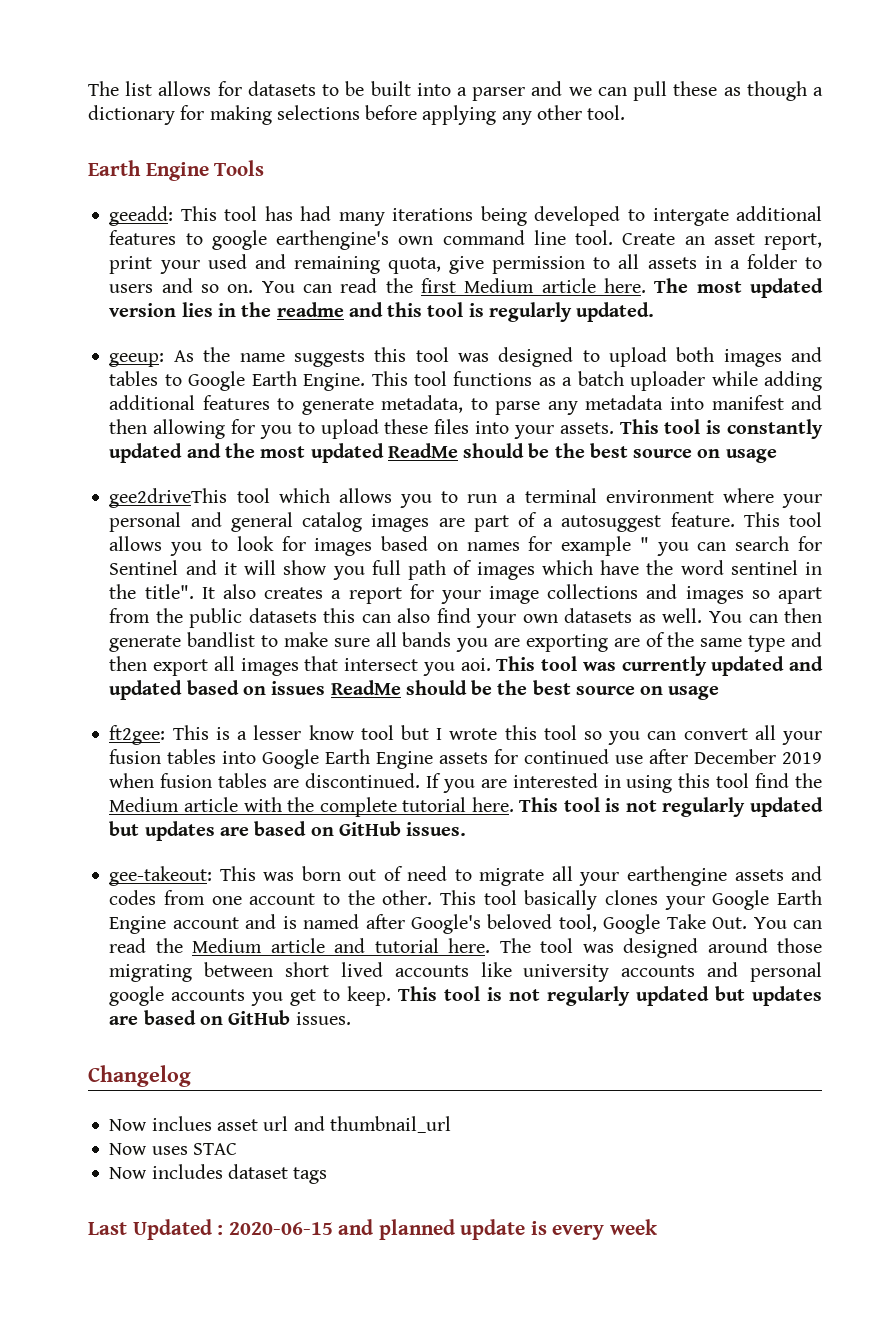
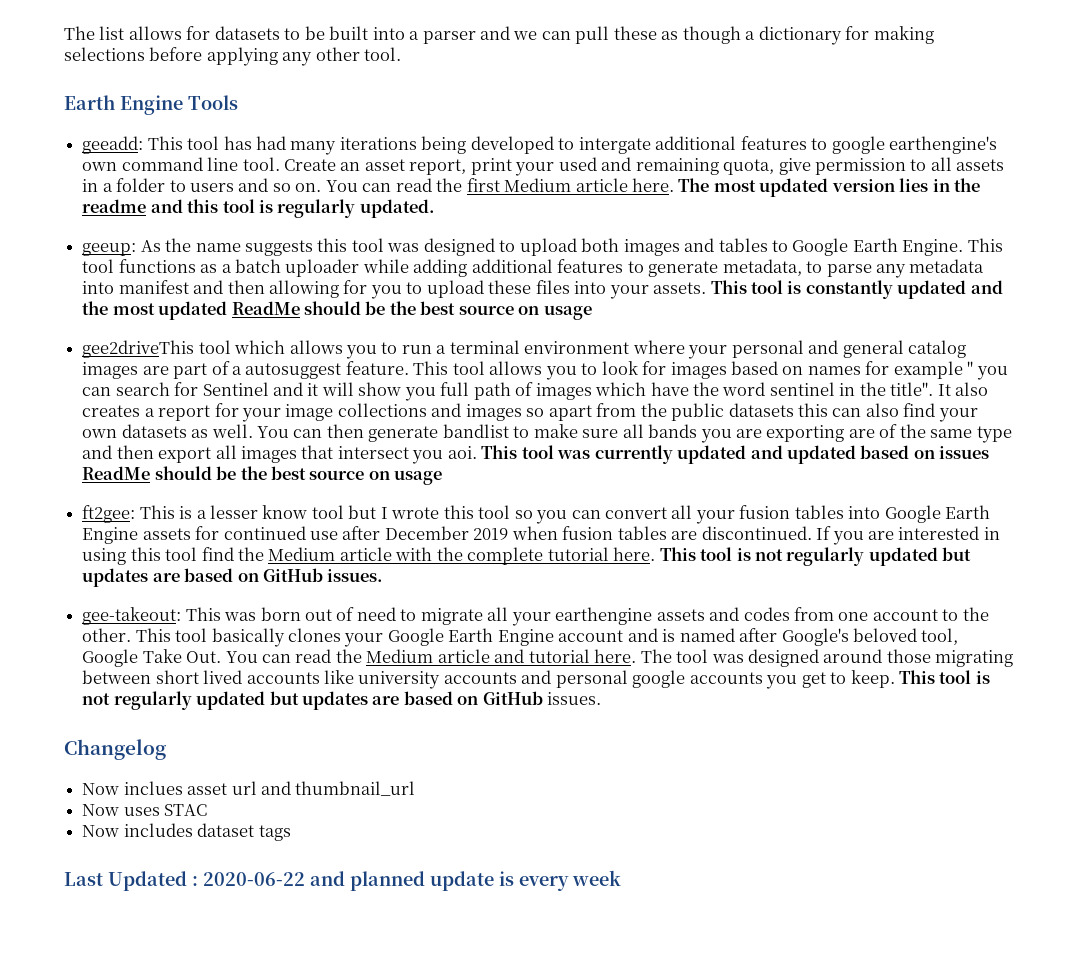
- Last Updated : 2020-06-15 and planned update is every week
+ Last Updated : 2020-06-22 and planned update is every week

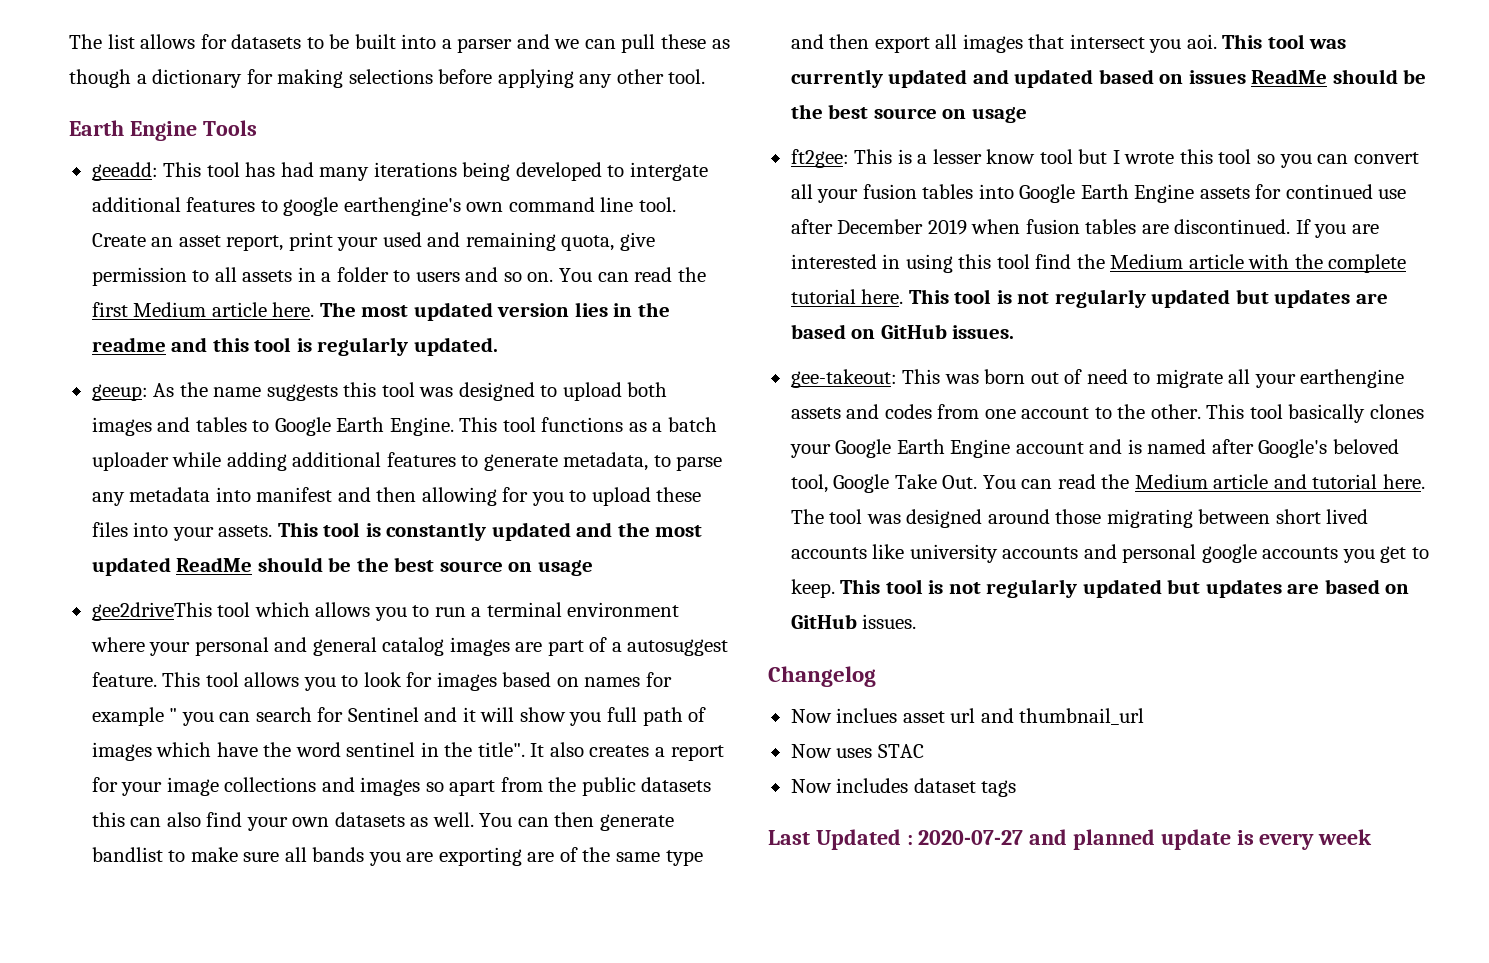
- Last Updated : 2020-06-22 and planned update is every week
+ Last Updated : 2020-07-27 and planned update is every week

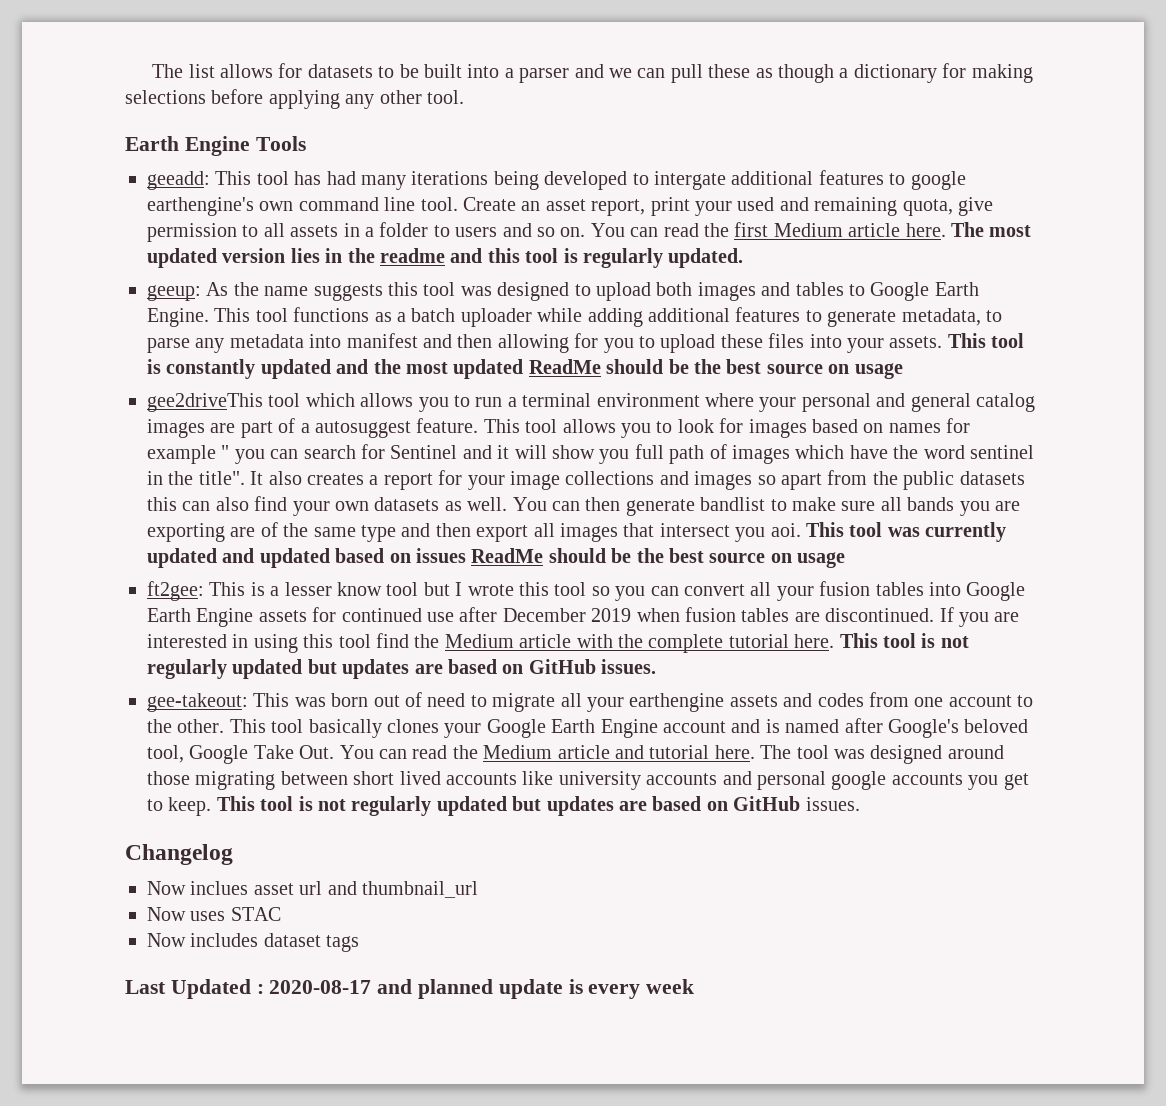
- Last Updated : 2020-07-27 and planned update is every week
+ Last Updated : 2020-08-17 and planned update is every week

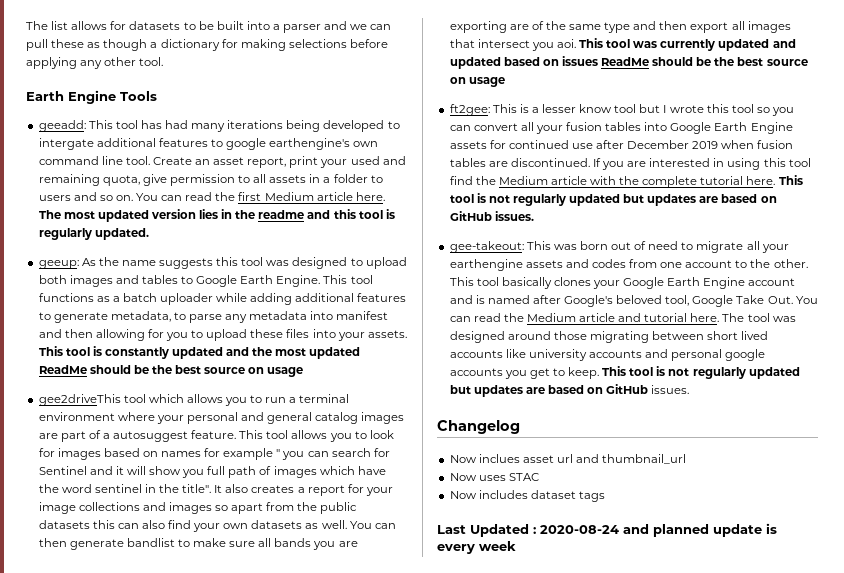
- Last Updated : 2020-08-17 and planned update is every week
+ Last Updated : 2020-08-24 and planned update is every week

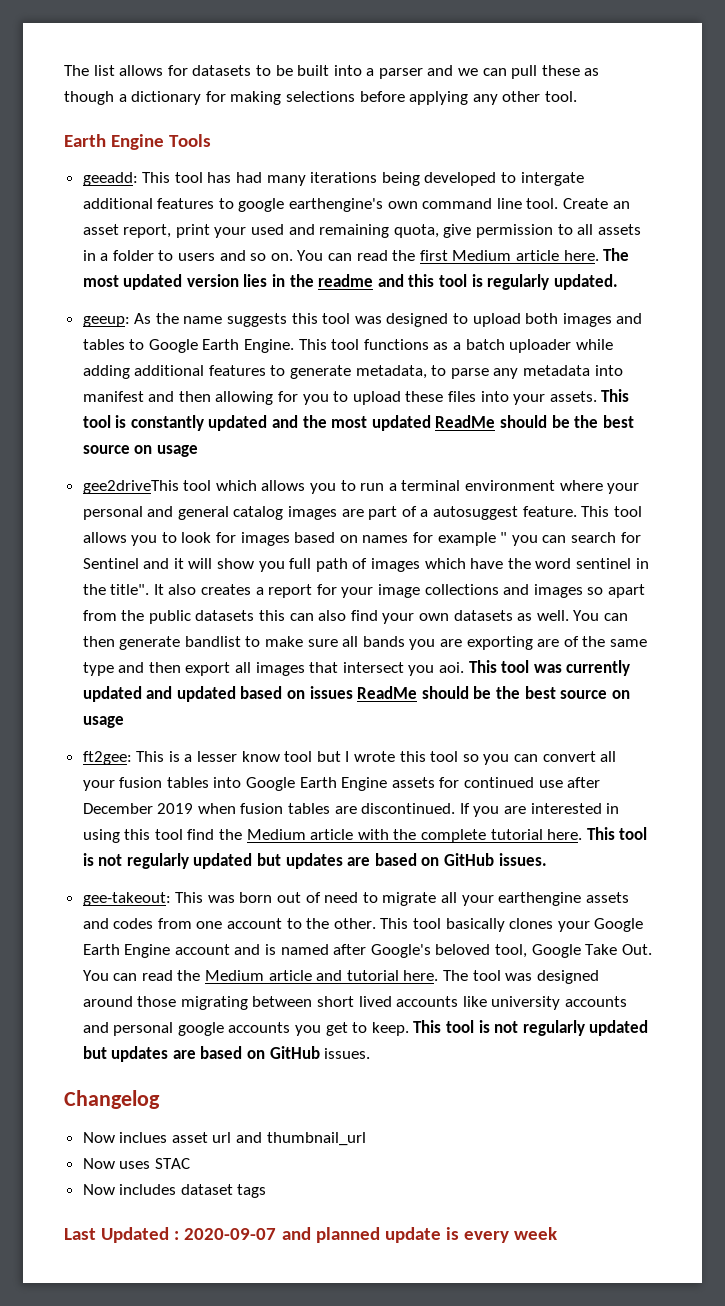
- Last Updated : 2020-08-24 and planned update is every week
+ Last Updated : 2020-09-07 and planned update is every week

